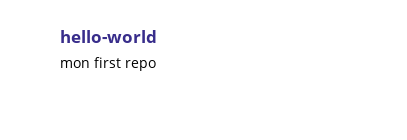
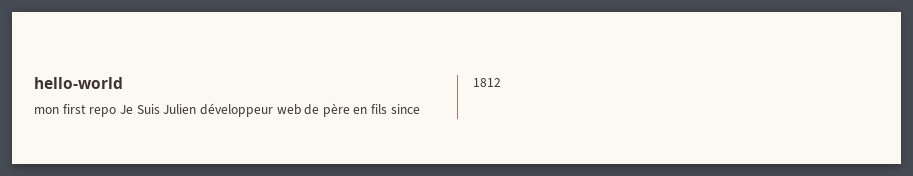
- mon first repo
+ mon first repo Je Suis Julien développeur web de père en fils since 1812

